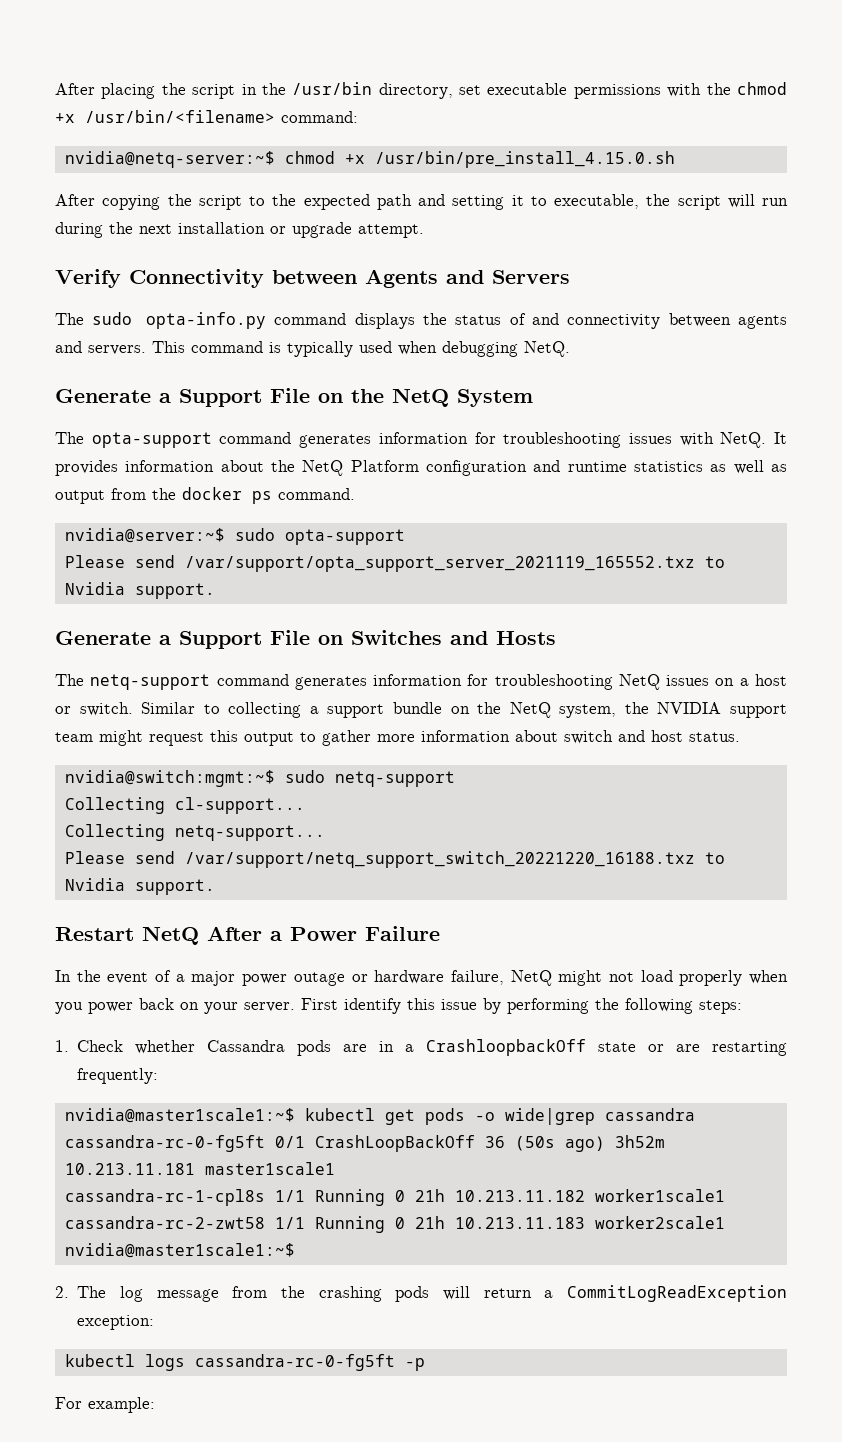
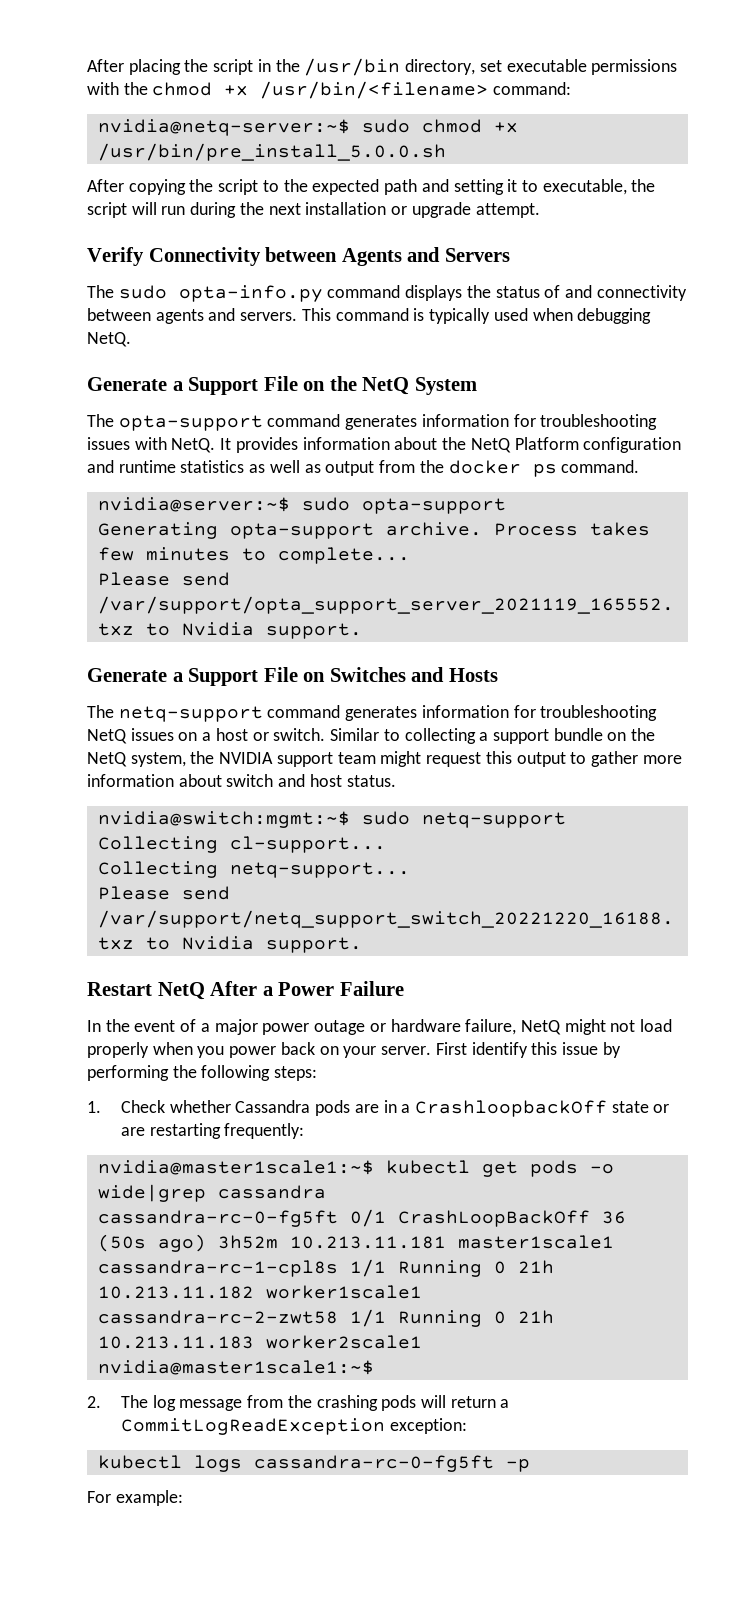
- nvidia@netq-server:~$ chmod +x /usr/bin/pre_install_4.15.0.sh
+ nvidia@netq-server:~$ sudo chmod +x /usr/bin/pre_install_5.0.0.sh
+ Generating opta-support archive. Process takes few minutes to complete...

